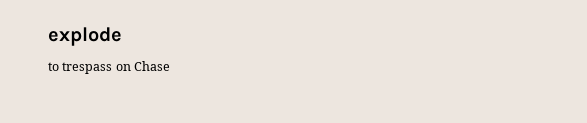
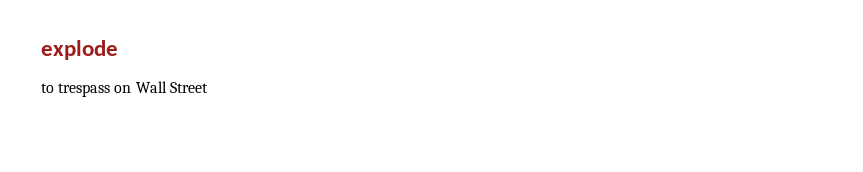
- to trespass on Chase
+ to trespass on Wall Street

